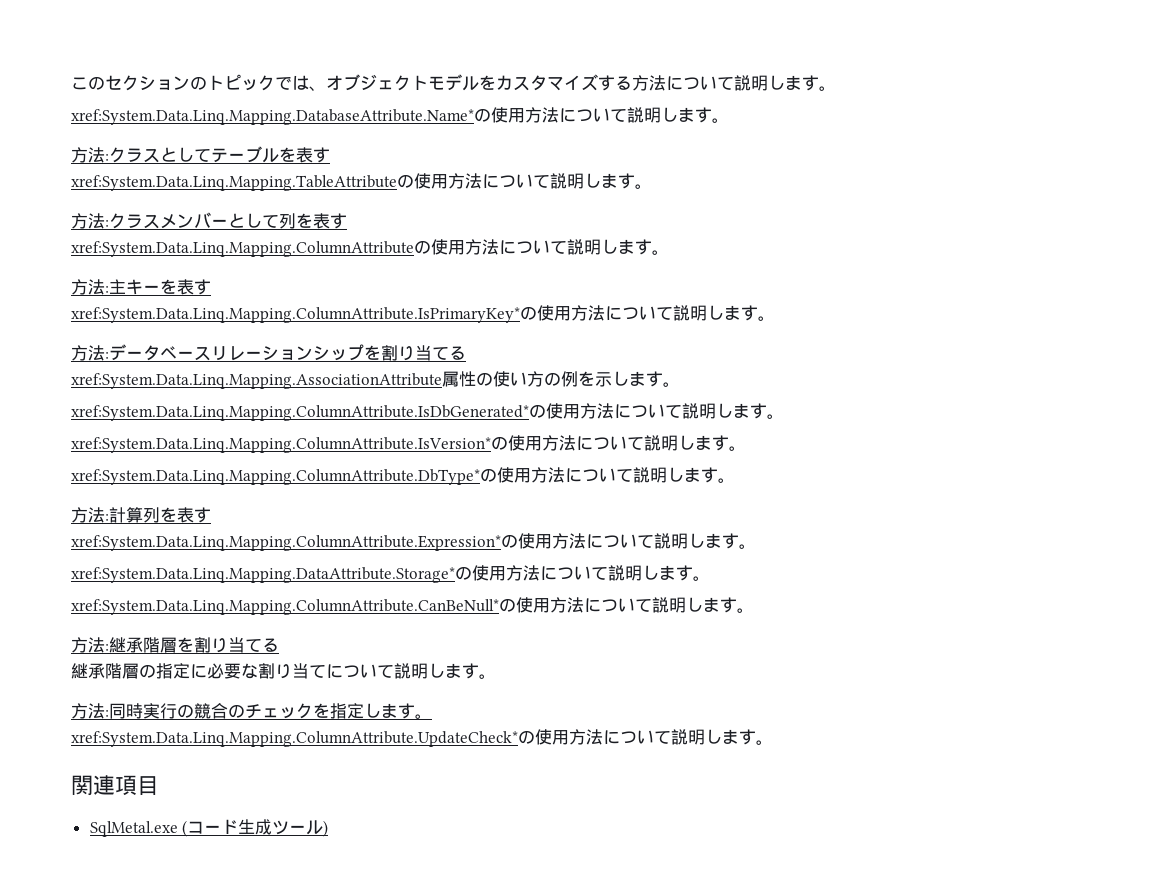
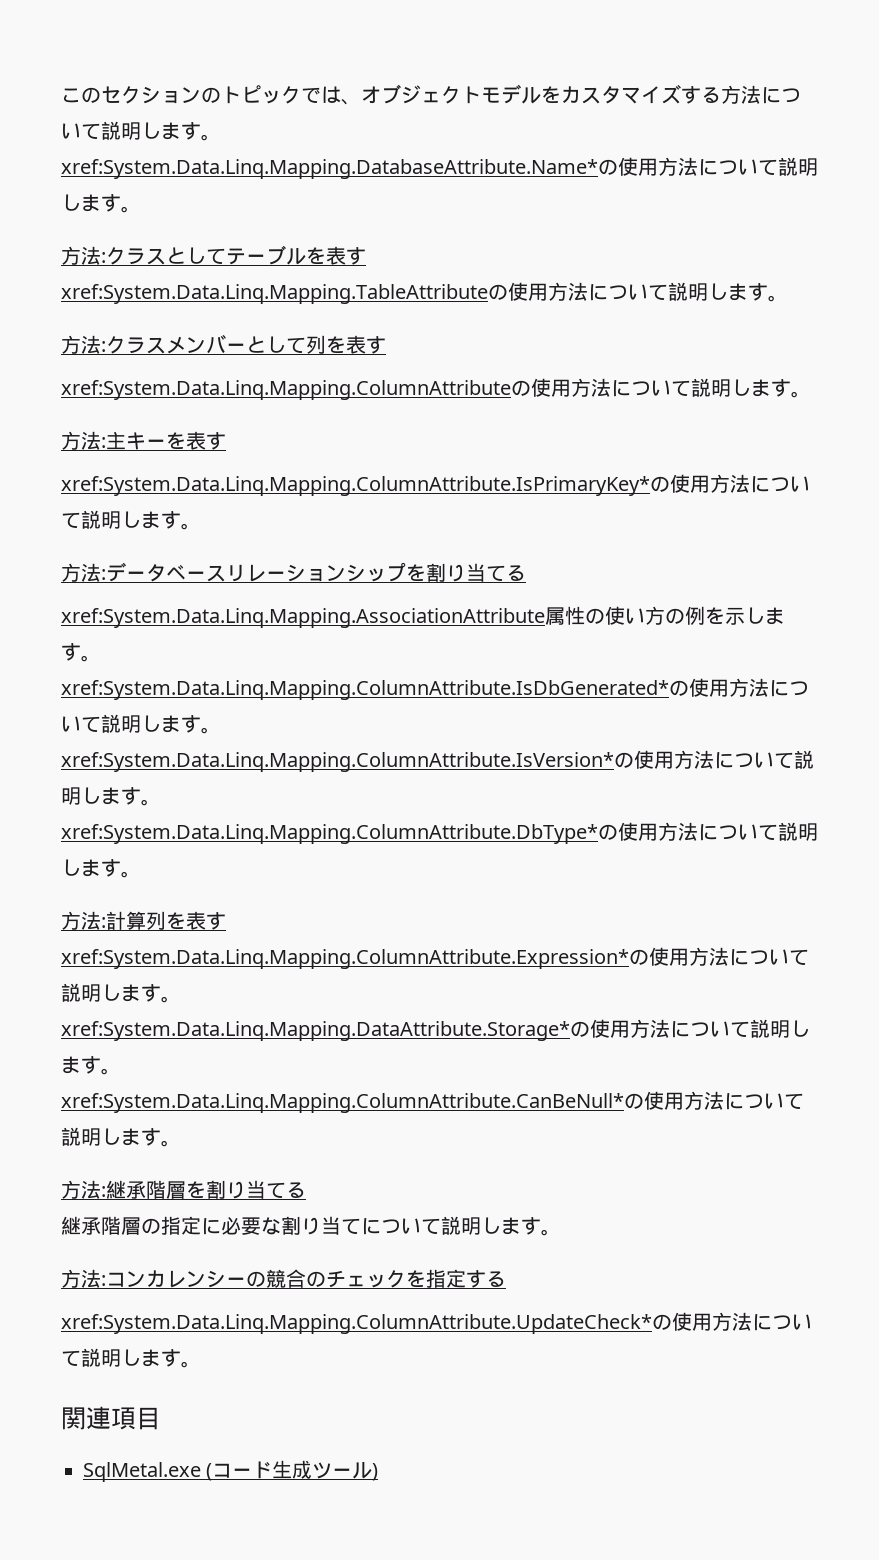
- 方法:同時実行の競合のチェックを指定します。
+ 方法:コンカレンシーの競合のチェックを指定する

